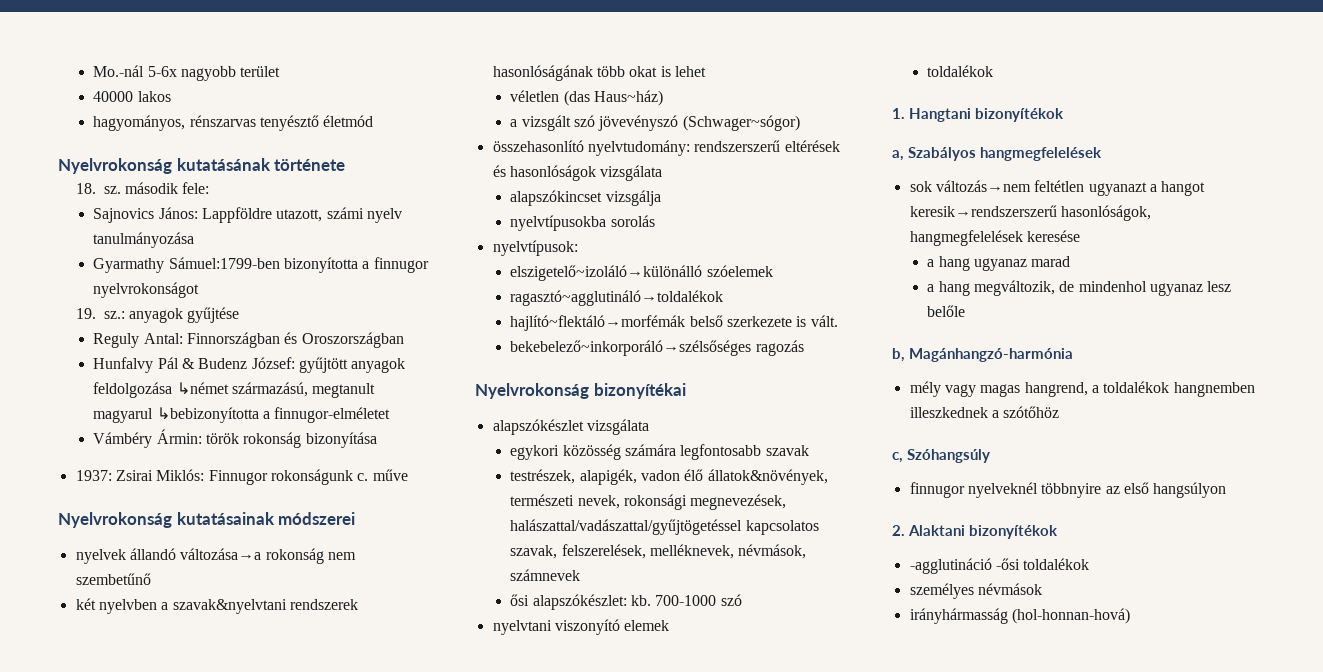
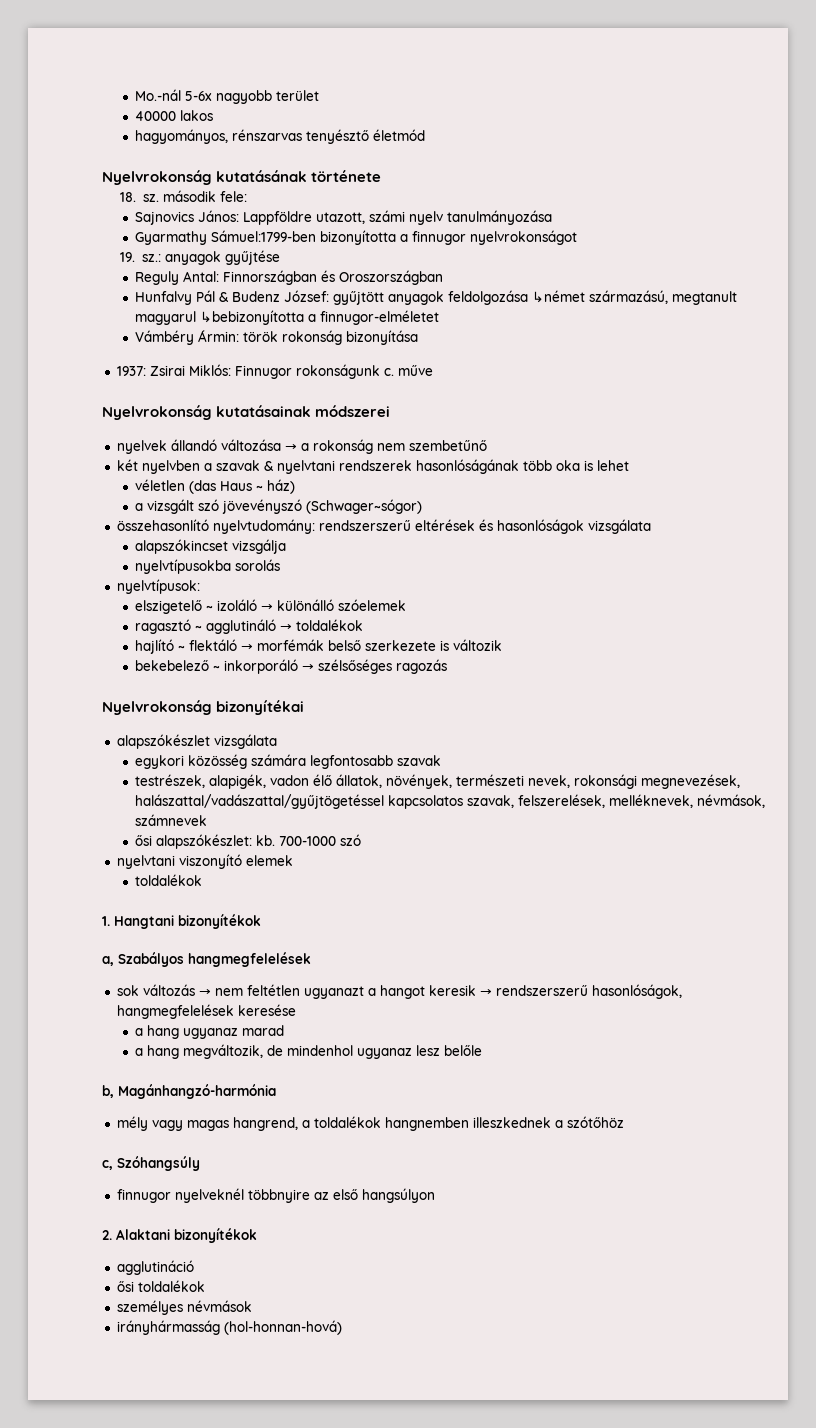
- nyelvek állandó változása→a rokonság nem szembetűnő
+ nyelvek állandó változása → a rokonság nem szembetűnő
- két nyelvben a szavak&nyelvtani rendszerek hasonlóságának több okat is lehet
+ két nyelvben a szavak & nyelvtani rendszerek hasonlóságának több oka is lehet
- véletlen (das Haus~ház)
+ véletlen (das Haus ~ ház)
- elszigetelő~izoláló→különálló szóelemek
- ragasztó~agglutináló→toldalékok
- hajlító~flektáló→morfémák belső szerkezete is vált.
- bekebelező~inkorporáló→szélsőséges ragozás
+ elszigetelő ~ izoláló → különálló szóelemek
+ ragasztó ~ agglutináló → toldalékok
+ hajlító ~ flektáló → morfémák belső szerkezete is változik
+ bekebelező ~ inkorporáló → szélsőséges ragozás
- testrészek, alapigék, vadon élő állatok&növények, természeti nevek, rokonsági megnevezések, halászattal/vadászattal/gyűjtögetéssel kapcsolatos szavak, felszerelések, melléknevek, névmások, számnevek
+ testrészek, alapigék, vadon élő állatok, növények, természeti nevek, rokonsági megnevezések, halászattal/vadászattal/gyűjtögetéssel kapcsolatos szavak, felszerelések, melléknevek, névmások, számnevek
- sok változás→nem feltétlen ugyanazt a hangot keresik→rendszerszerű hasonlóságok, hangmegfelelések keresése
+ sok változás → nem feltétlen ugyanazt a hangot keresik → rendszerszerű hasonlóságok, hangmegfelelések keresése
- -agglutináció -ősi toldalékok
+ agglutináció
+ ősi toldalékok

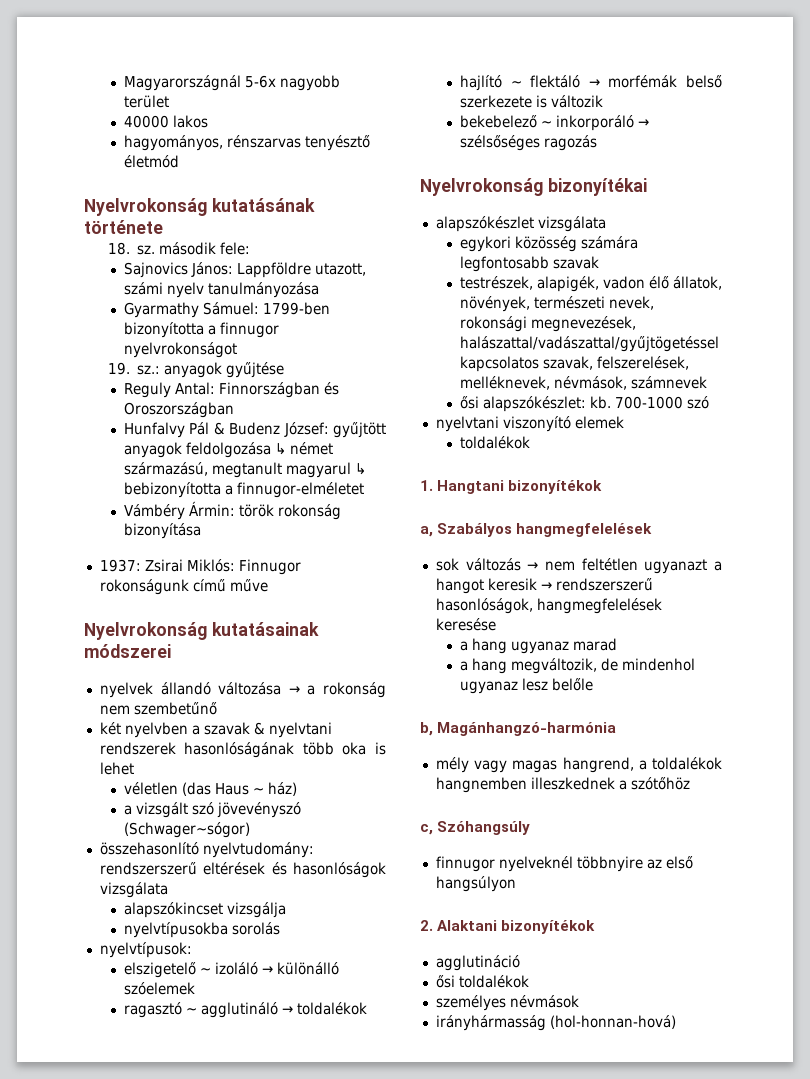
- Mo.-nál 5-6x nagyobb terület
+ Magyarországnál 5-6x nagyobb terület
- Gyarmathy Sámuel:1799-ben bizonyította a finnugor nyelvrokonságot
+ Gyarmathy Sámuel: 1799-ben bizonyította a finnugor nyelvrokonságot
- Hunfalvy Pál & Budenz József: gyűjtött anyagok feldolgozása ↳német származású, megtanult magyarul ↳bebizonyította a finnugor-elméletet
+ Hunfalvy Pál & Budenz József: gyűjtött anyagok feldolgozása ↳ német származású, megtanult magyarul ↳ bebizonyította a finnugor-elméletet
- 1937: Zsirai Miklós: Finnugor rokonságunk c. műve
+ 1937: Zsirai Miklós: Finnugor rokonságunk című műve

